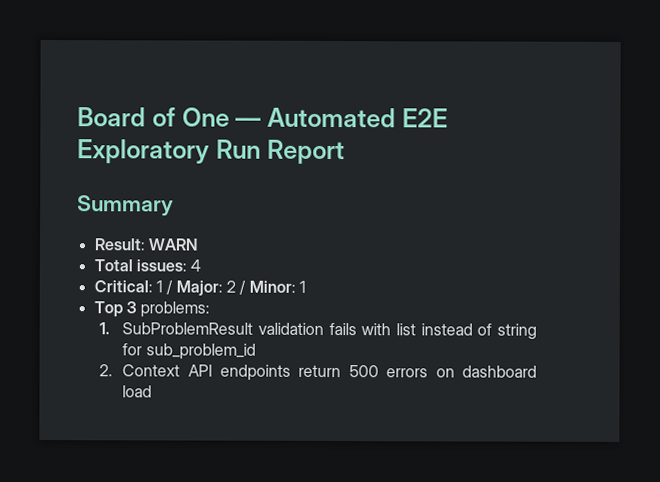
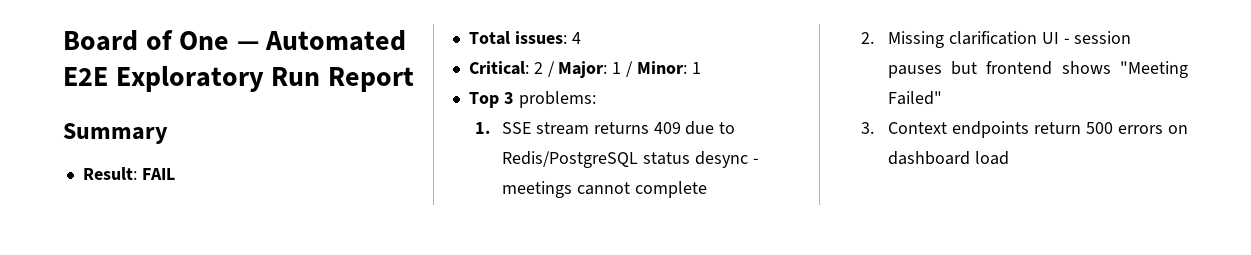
- Result: WARN
+ Result: FAIL
- Critical: 1 / Major: 2 / Minor: 1
+ Critical: 2 / Major: 1 / Minor: 1
- 1. SubProblemResult validation fails with list instead of string for sub_problem_id
- 2. Context API endpoints return 500 errors on dashboard load
+ 1. SSE stream returns 409 due to Redis/PostgreSQL status desync - meetings cannot complete
+ 2. Missing clarification UI - session pauses but frontend shows "Meeting Failed"
+ 3. Context endpoints return 500 errors on dashboard load

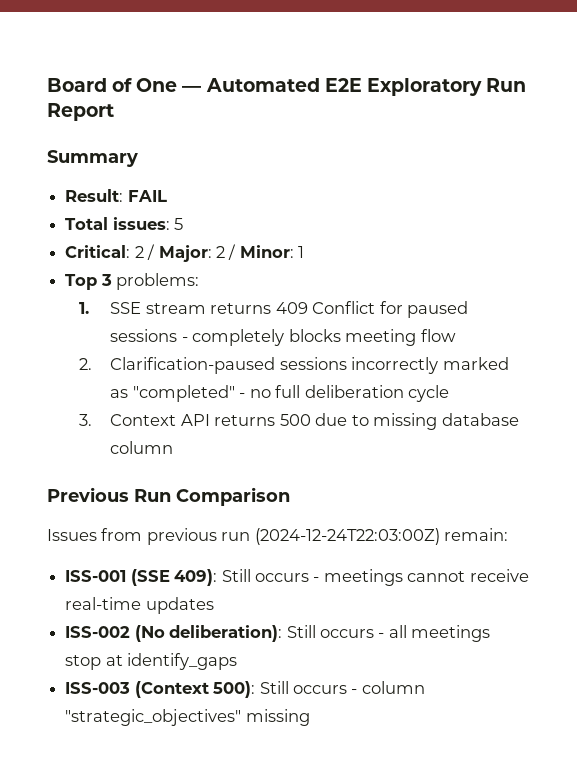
- Total issues: 4
+ Total issues: 5
- Critical: 2 / Major: 1 / Minor: 1
+ Critical: 2 / Major: 2 / Minor: 1
- 1. SSE stream returns 409 due to Redis/PostgreSQL status desync - meetings cannot complete
- 2. Missing clarification UI - session pauses but frontend shows "Meeting Failed"
- 3. Context endpoints return 500 errors on dashboard load
+ 1. SSE stream returns 409 Conflict for paused sessions - completely blocks meeting flow
+ 2. Clarification-paused sessions incorrectly marked as "completed" - no full deliberation cycle
+ 3. Context API returns 500 due to missing database column
+ Previous Run Comparison
+ Issues from previous run (2024-12-24T22:03:00Z) remain:
+ ISS-001 (SSE 409): Still occurs - meetings cannot receive real-time updates
+ ISS-002 (No deliberation): Still occurs - all meetings stop at identify_gaps
+ ISS-003 (Context 500): Still occurs - column "strategic_objectives" missing

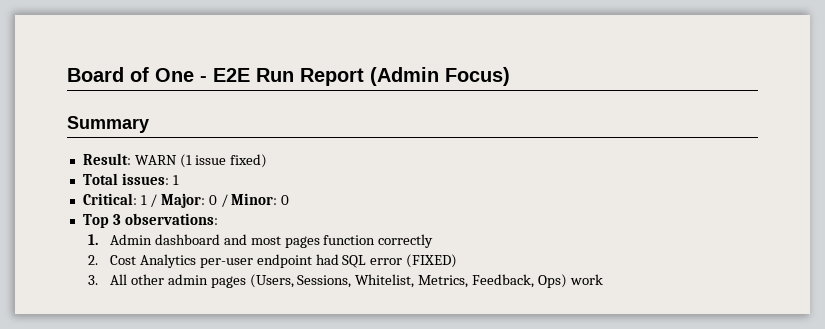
- Board of One — Automated E2E Exploratory Run Report
+ Board of One - E2E Run Report (Admin Focus)
- Result: FAIL
+ Result: WARN (1 issue fixed)
- Total issues: 5
+ Total issues: 1
- Critical: 2 / Major: 2 / Minor: 1
+ Critical: 1 / Major: 0 / Minor: 0
- Top 3 problems:
+ Top 3 observations:
- 1. SSE stream returns 409 Conflict for paused sessions - completely blocks meeting flow
- 2. Clarification-paused sessions incorrectly marked as "completed" - no full deliberation cycle
- 3. Context API returns 500 due to missing database column
- Previous Run Comparison
- Issues from previous run (2024-12-24T22:03:00Z) remain:
- ISS-001 (SSE 409): Still occurs - meetings cannot receive real-time updates
- ISS-002 (No deliberation): Still occurs - all meetings stop at identify_gaps
- ISS-003 (Context 500): Still occurs - column "strategic_objectives" missing
+ 1. Admin dashboard and most pages function correctly
+ 2. Cost Analytics per-user endpoint had SQL error (FIXED)
+ 3. All other admin pages (Users, Sessions, Whitelist, Metrics, Feedback, Ops) work

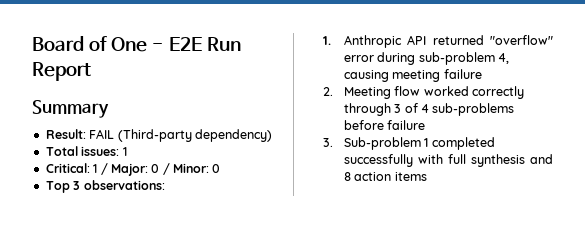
- Board of One - E2E Run Report (Admin Focus)
+ Board of One - E2E Run Report
- Result: WARN (1 issue fixed)
+ Result: FAIL (Third-party dependency)
- 1. Admin dashboard and most pages function correctly
- 2. Cost Analytics per-user endpoint had SQL error (FIXED)
- 3. All other admin pages (Users, Sessions, Whitelist, Metrics, Feedback, Ops) work
+ 1. Anthropic API returned "overflow" error during sub-problem 4, causing meeting failure
+ 2. Meeting flow worked correctly through 3 of 4 sub-problems before failure
+ 3. Sub-problem 1 completed successfully with full synthesis and 8 action items

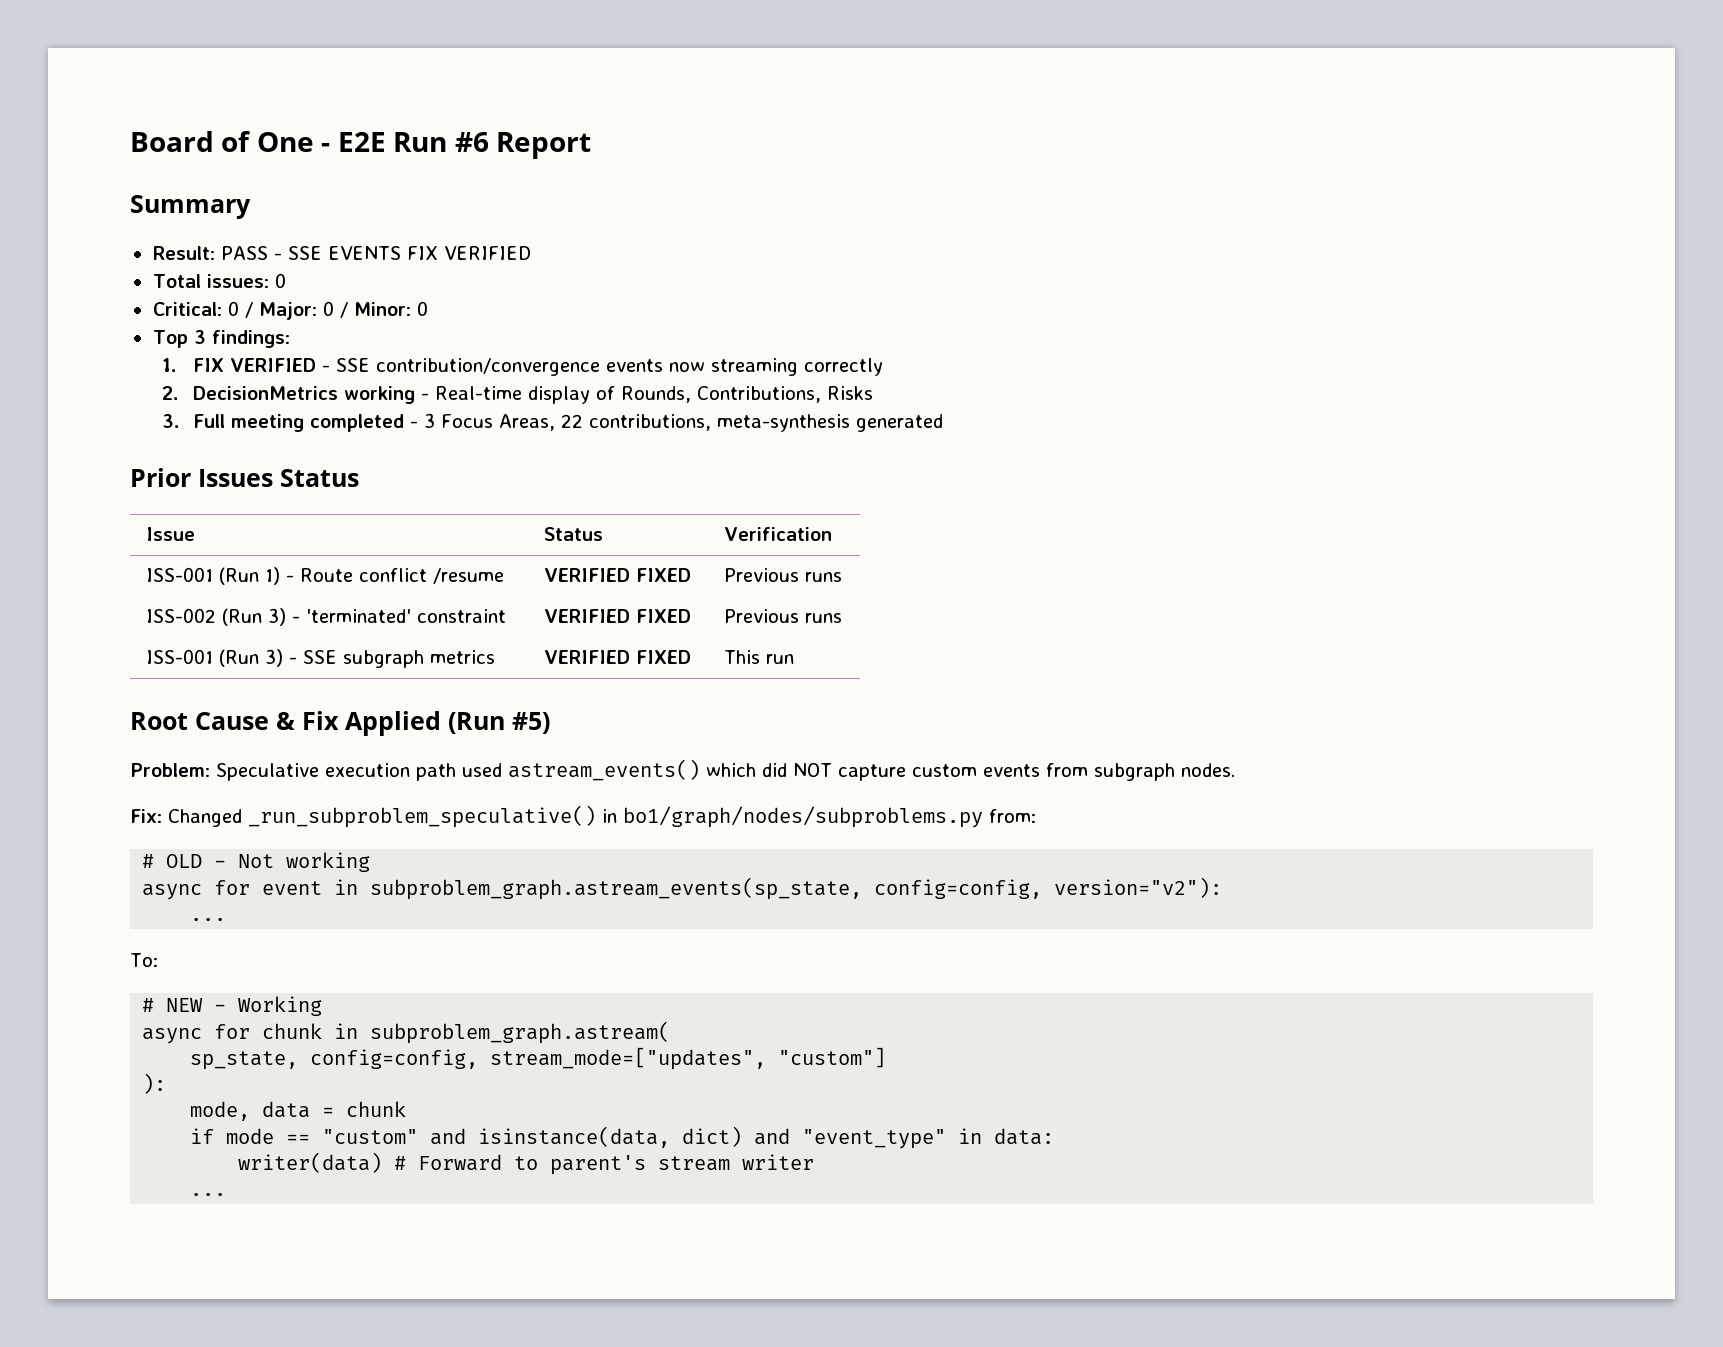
- Board of One - E2E Run Report
+ Board of One - E2E Run #6 Report
- Result: FAIL (Third-party dependency)
+ Result: PASS - SSE EVENTS FIX VERIFIED
- Total issues: 1
+ Total issues: 0
- Critical: 1 / Major: 0 / Minor: 0
+ Critical: 0 / Major: 0 / Minor: 0
- Top 3 observations:
+ Top 3 findings:
- 1. Anthropic API returned "overflow" error during sub-problem 4, causing meeting failure
- 2. Meeting flow worked correctly through 3 of 4 sub-problems before failure
- 3. Sub-problem 1 completed successfully with full synthesis and 8 action items
+ 1. FIX VERIFIED - SSE contribution/convergence events now streaming correctly
+ 2. DecisionMetrics working - Real-time display of Rounds, Contributions, Risks
+ 3. Full meeting completed - 3 Focus Areas, 22 contributions, meta-synthesis generated
+ Prior Issues Status
+ Issue | Status | Verification
+ ISS-001 (Run 1) - Route conflict /resume | VERIFIED FIXED | Previous runs
+ ISS-002 (Run 3) - 'terminated' constraint | VERIFIED FIXED | Previous runs
+ ISS-001 (Run 3) - SSE subgraph metrics | VERIFIED FIXED | This run
+ Root Cause & Fix Applied (Run #5)
+ Problem: Speculative execution path used astream_events() which did NOT capture custom events from subgraph nodes.
+ Fix: Changed _run_subproblem_speculative() in bo1/graph/nodes/subproblems.py from:
+ # OLD - Not working
+ async for event in subproblem_graph.astream_events(sp_state, config=config, version="v2"):
+ ...
+ To:
+ # NEW - Working
+ async for chunk in subproblem_graph.astream(
+ sp_state, config=config, stream_mode=["updates", "custom"]
+ ):
+ mode, data = chunk
+ if mode == "custom" and isinstance(data, dict) and "event_type" in data:
+ writer(data) # Forward to parent's stream writer
+ ...

